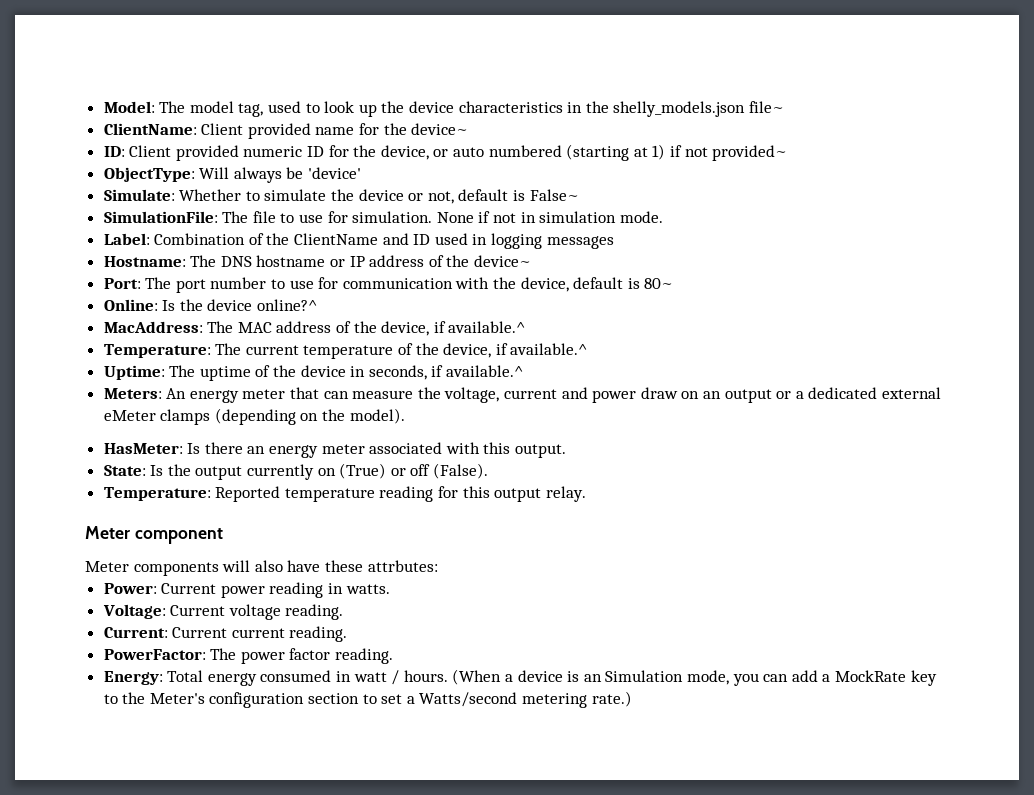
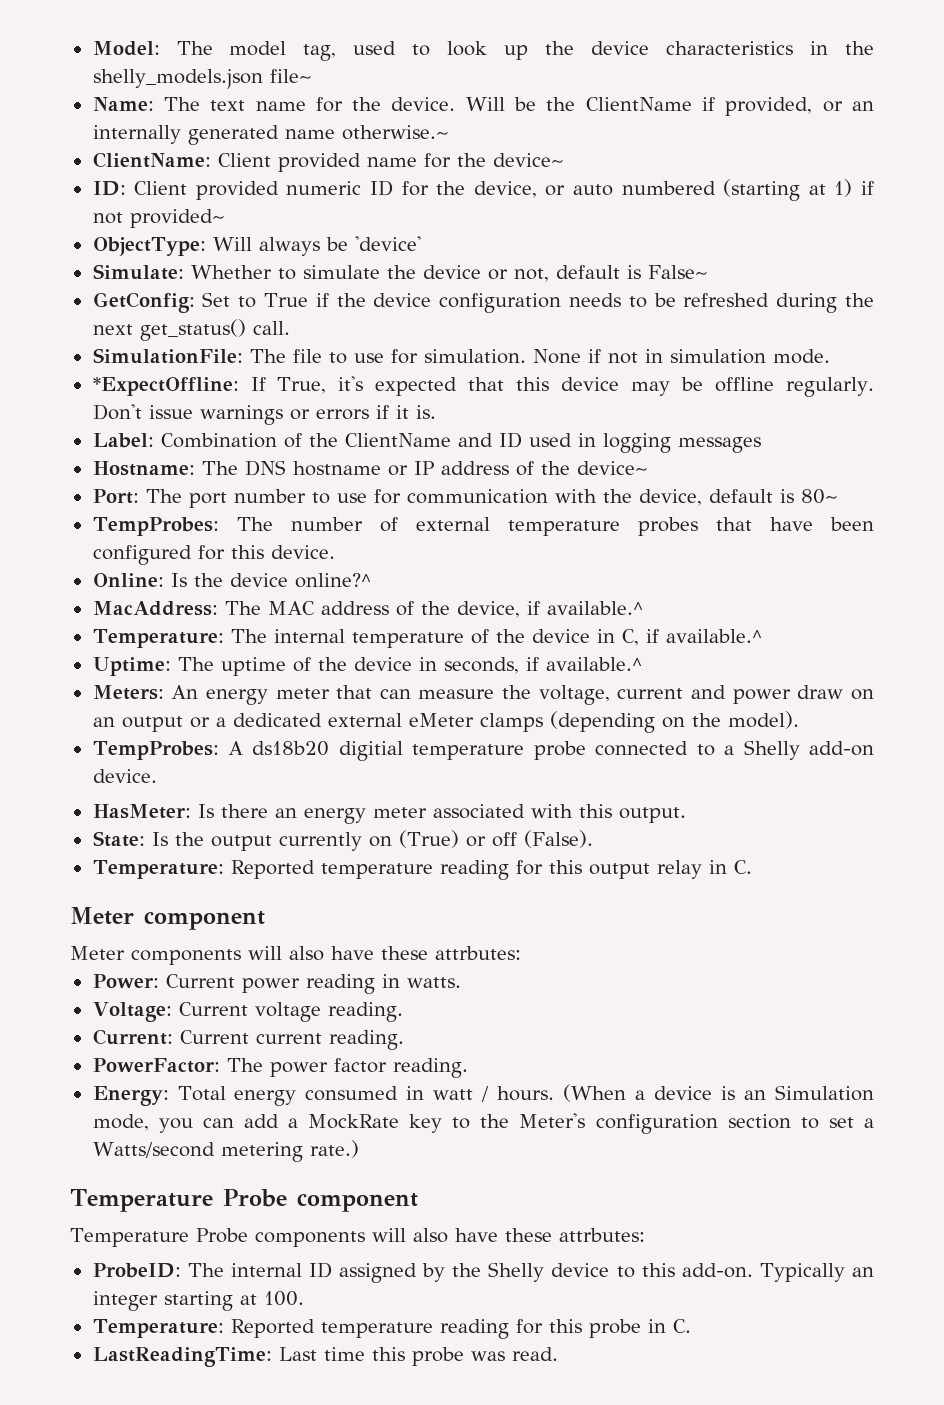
+ Name: The text name for the device. Will be the ClientName if provided, or an internally generated name otherwise.~
+ GetConfig: Set to True if the device configuration needs to be refreshed during the next get_status() call.
+ *ExpectOffline: If True, it's expected that this device may be offline regularly. Don't issue warnings or errors if it is.
+ TempProbes: The number of external temperature probes that have been configured for this device.
- Temperature: The current temperature of the device, if available.^
+ Temperature: The internal temperature of the device in C, if available.^
+ TempProbes: A ds18b20 digitial temperature probe connected to a Shelly add-on device.
- Temperature: Reported temperature reading for this output relay.
+ Temperature: Reported temperature reading for this output relay in C.
+ Temperature Probe component
+ Temperature Probe components will also have these attrbutes:
+ ProbeID: The internal ID assigned by the Shelly device to this add-on. Typically an integer starting at 100.
+ Temperature: Reported temperature reading for this probe in C.
+ LastReadingTime: Last time this probe was read.

